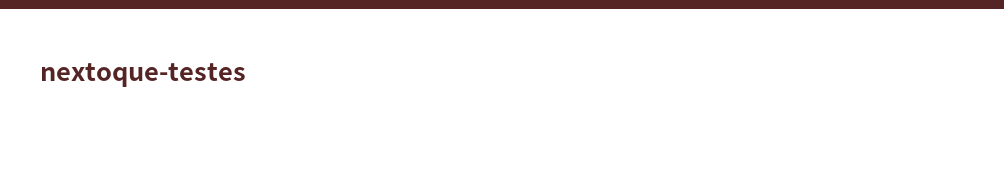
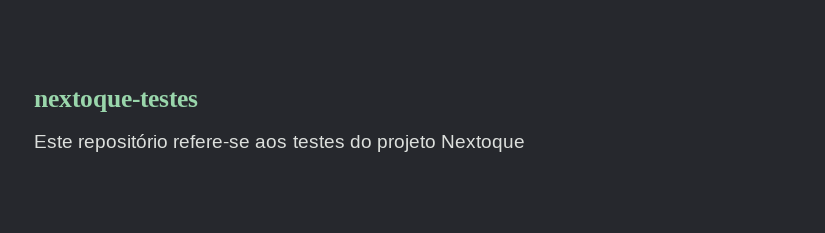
+ Este repositório refere-se aos testes do projeto Nextoque

